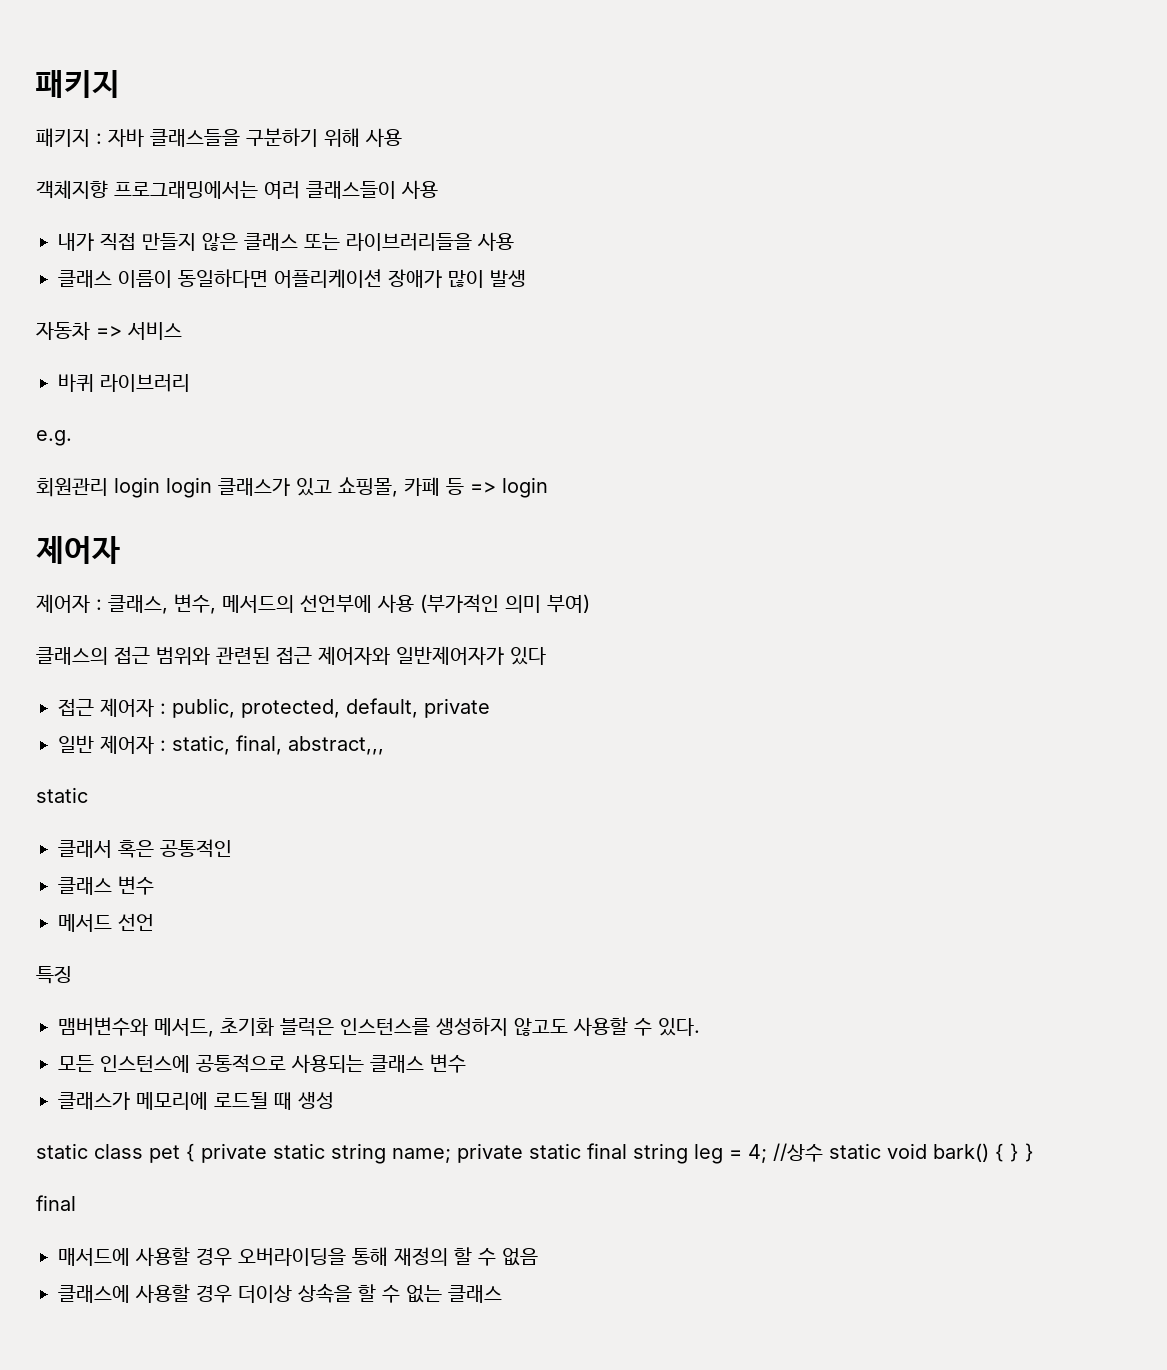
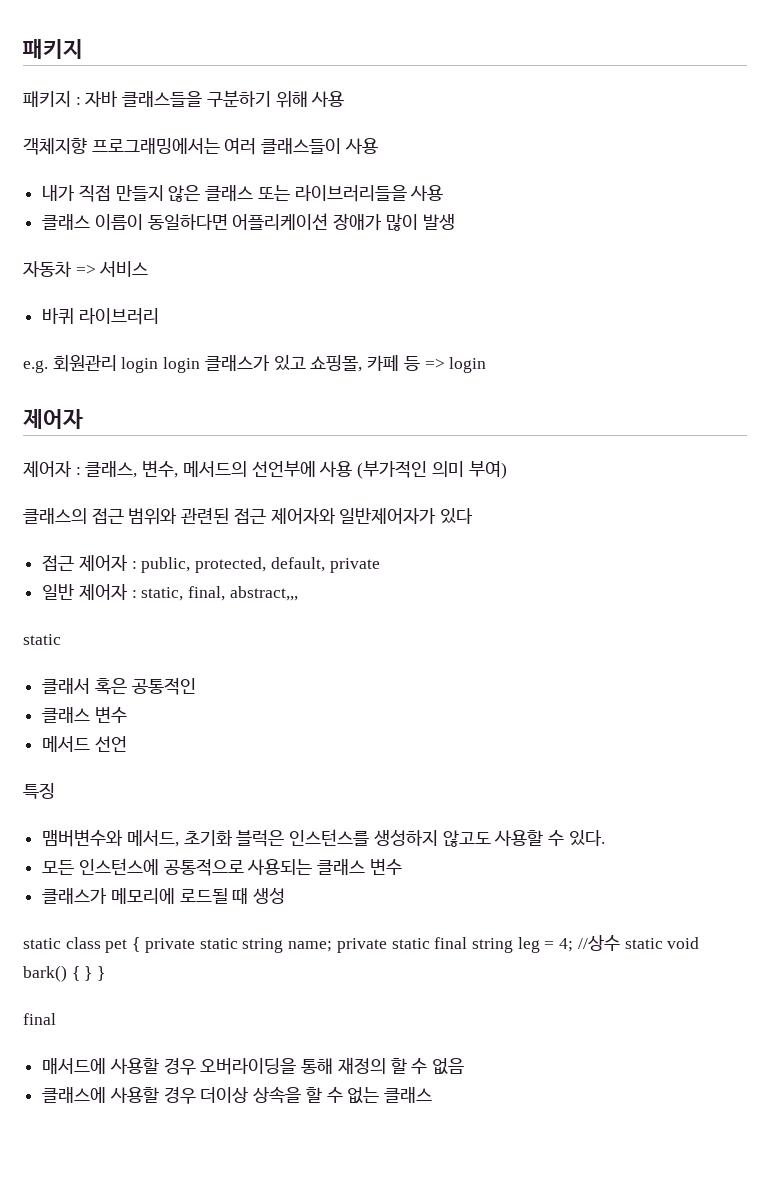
- e.g.
- 회원관리 login login 클래스가 있고 쇼핑몰, 카페 등 => login
+ e.g. 회원관리 login login 클래스가 있고 쇼핑몰, 카페 등 => login

